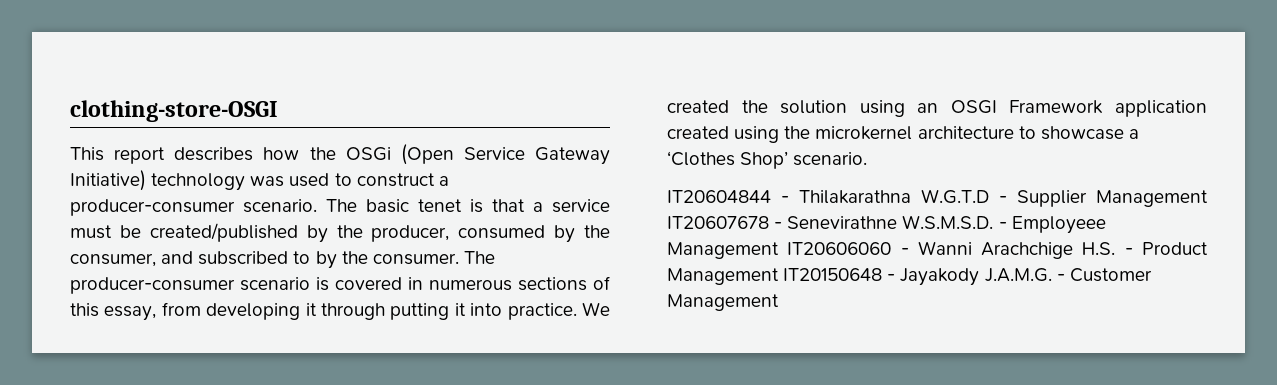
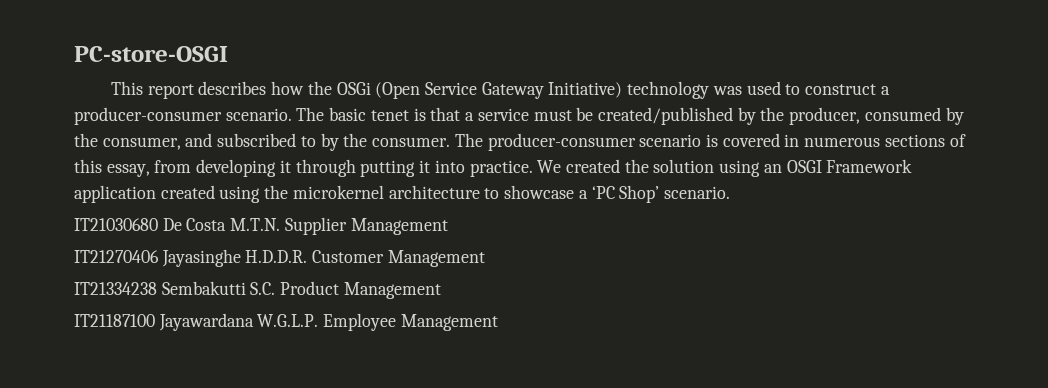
- clothing-store-OSGI
+ PC-store-OSGI
- We created the solution using an OSGI Framework application created using the microkernel architecture to showcase a ‘Clothes Shop’ scenario.
+ We created the solution using an OSGI Framework application created using the microkernel architecture to showcase a ‘PC Shop’ scenario.
- IT20604844 - Thilakarathna W.G.T.D - Supplier Management IT20607678 - Senevirathne W.S.M.S.D. - Employeee Management IT20606060 - Wanni Arachchige H.S. - Product Management IT20150648 - Jayakody J.A.M.G. - Customer Management
+ IT21030680 De Costa M.T.N. Supplier Management
+ IT21270406 Jayasinghe H.D.D.R. Customer Management
+ IT21334238 Sembakutti S.C. Product Management
+ IT21187100 Jayawardana W.G.L.P. Employee Management

